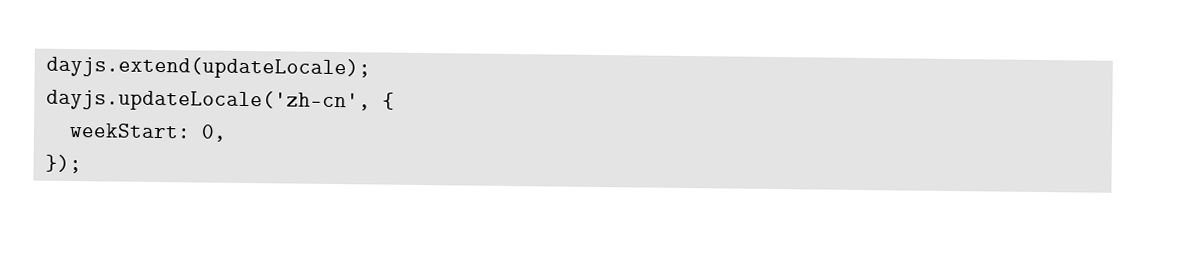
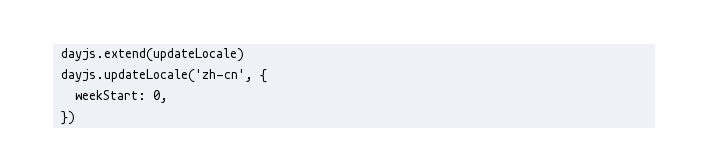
- dayjs.extend(updateLocale);
+ dayjs.extend(updateLocale)
- });
+ })

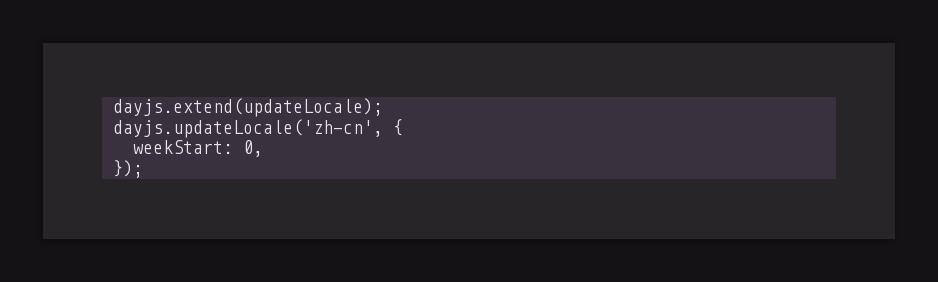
- dayjs.extend(updateLocale)
+ dayjs.extend(updateLocale);
- })
+ });

